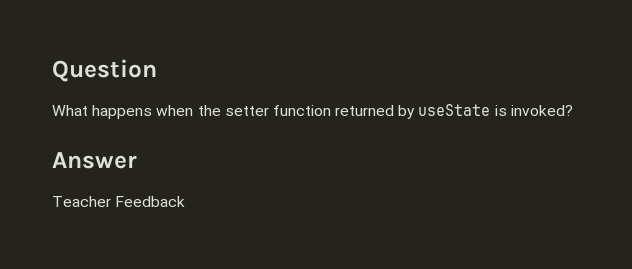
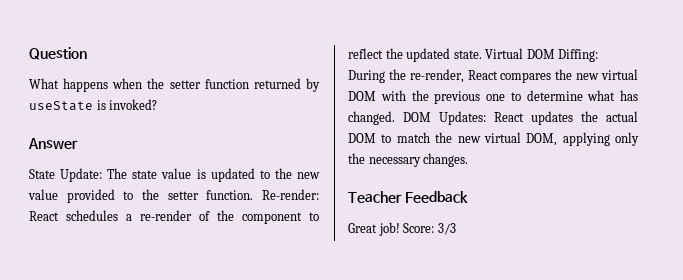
+ State Update: The state value is updated to the new value provided to the setter function. Re-render: React schedules a re-render of the component to reflect the updated state. Virtual DOM Diffing: During the re-render, React compares the new virtual DOM with the previous one to determine what has changed. DOM Updates: React updates the actual DOM to match the new virtual DOM, applying only the necessary changes.
  Teacher Feedback
+ Great job! Score: 3/3

